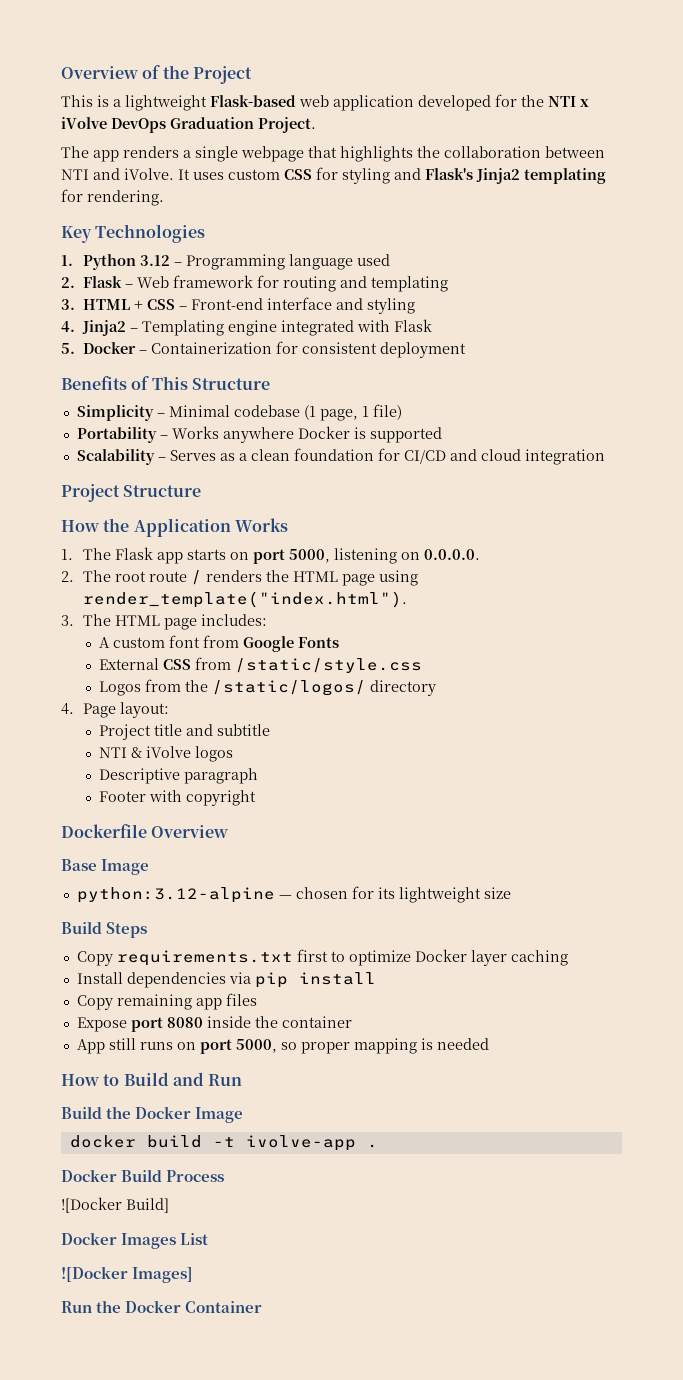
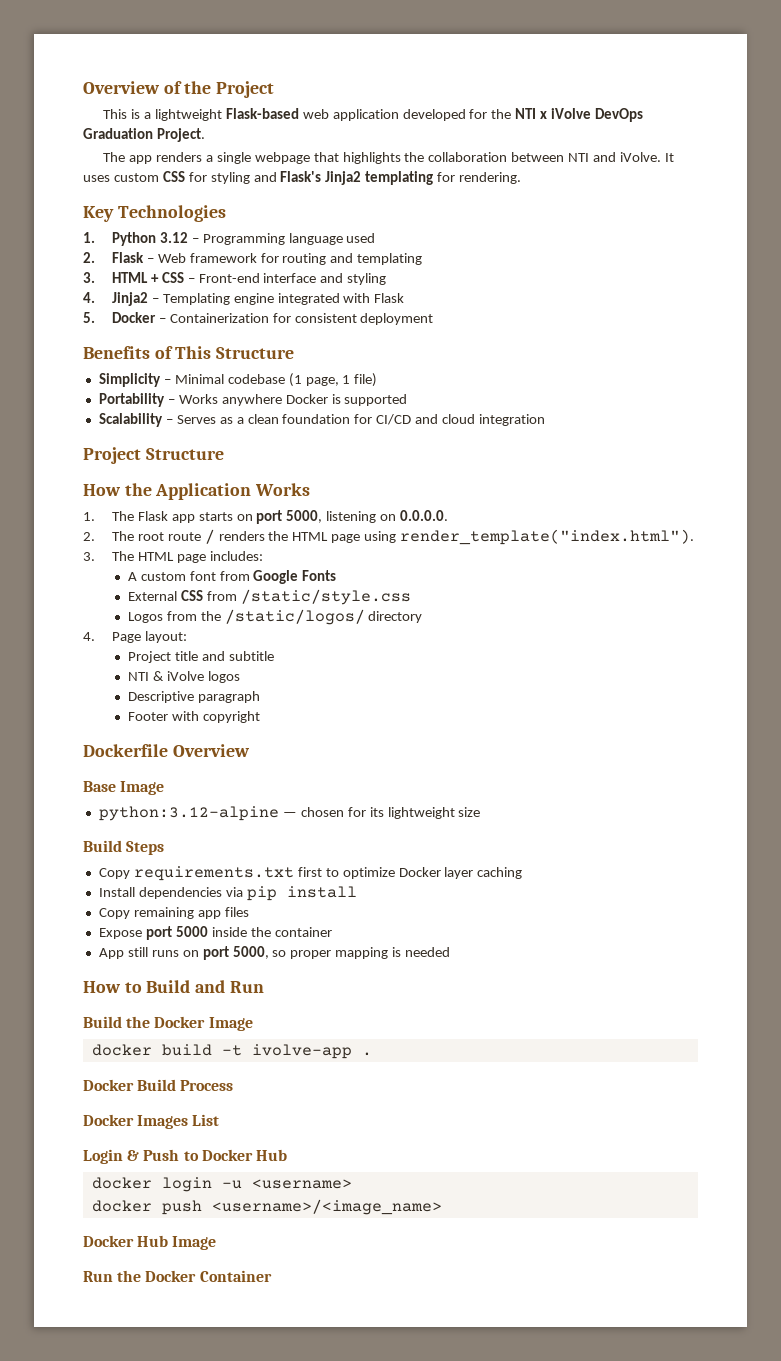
- Expose port 8080 inside the container
+ Expose port 5000 inside the container
- ![Docker Build]
- ![Docker Images]
+ Login & Push to Docker Hub
+ docker login -u <username>
+ docker push <username>/<image_name>
+ Docker Hub Image

